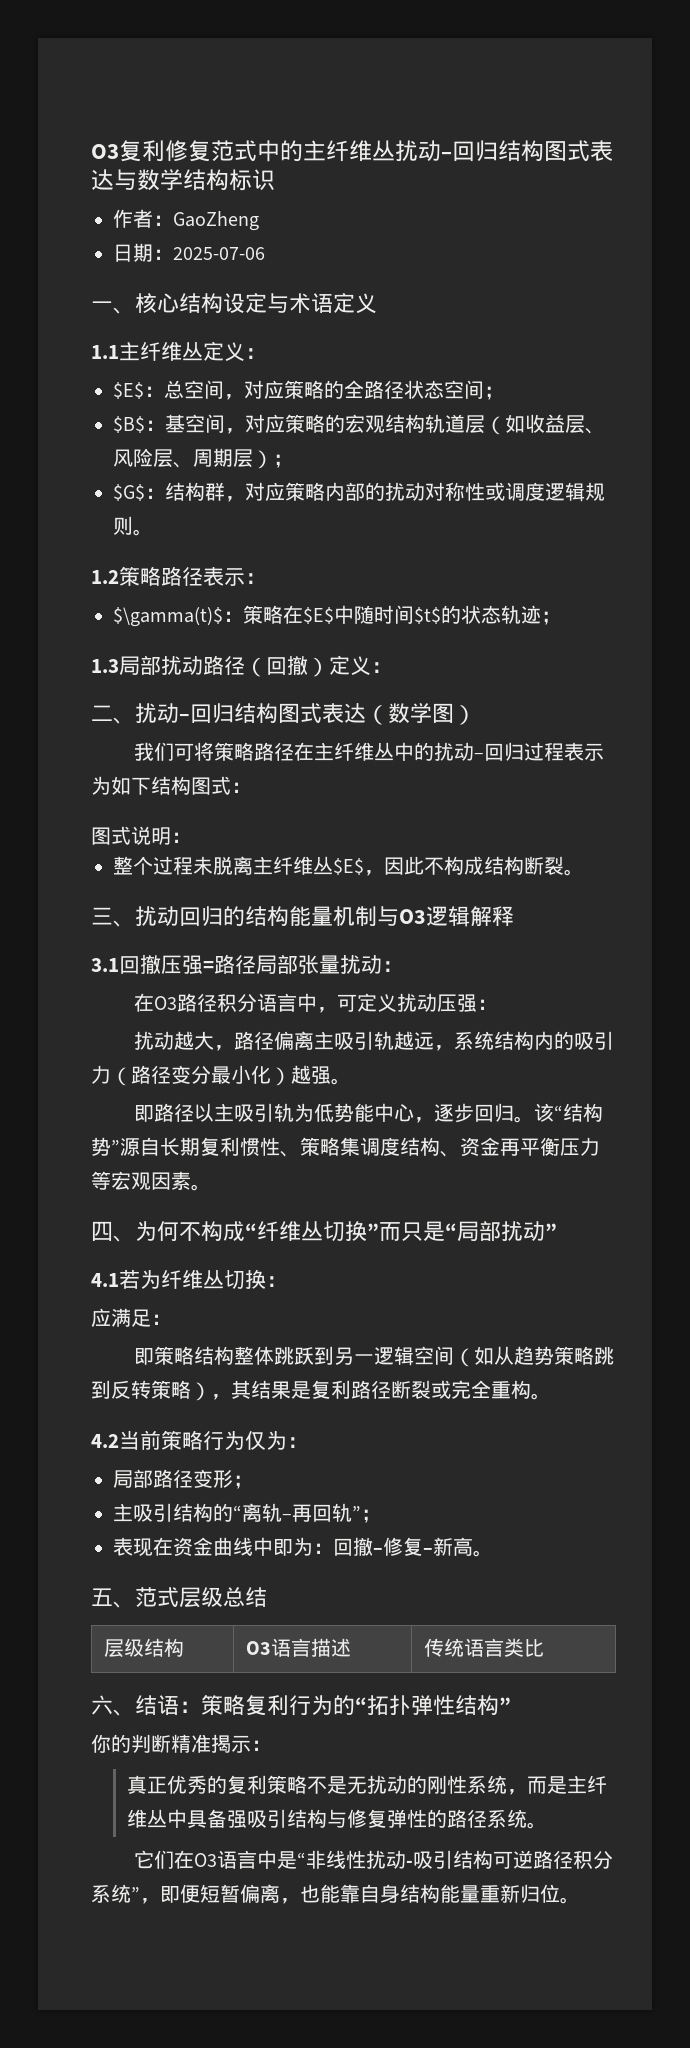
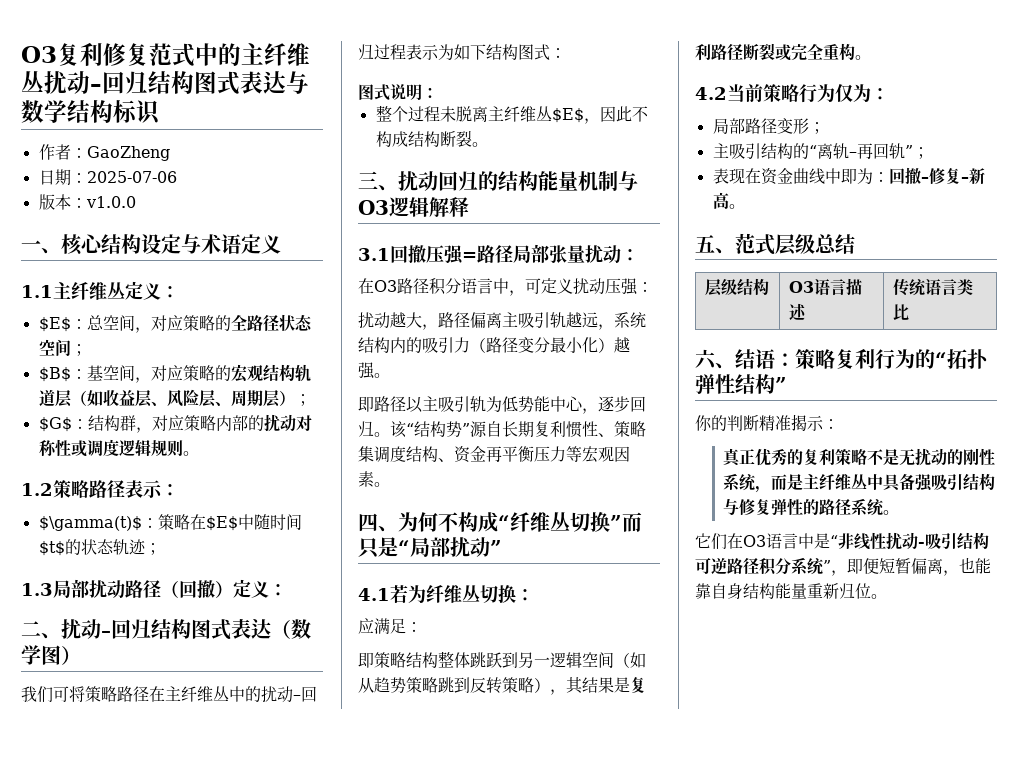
+ 版本：v1.0.0

